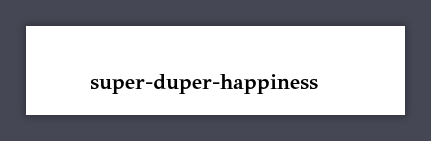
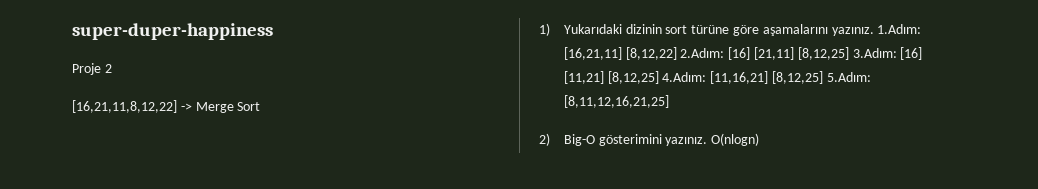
+ Proje 2
+ [16,21,11,8,12,22] -> Merge Sort
+ 1) Yukarıdaki dizinin sort türüne göre aşamalarını yazınız. 1.Adım: [16,21,11] [8,12,22] 2.Adım: [16] [21,11] [8,12,25] 3.Adım: [16] [11,21] [8,12,25] 4.Adım: [11,16,21] [8,12,25] 5.Adım: [8,11,12,16,21,25]
+ 2) Big-O gösterimini yazınız. O(nlogn)

